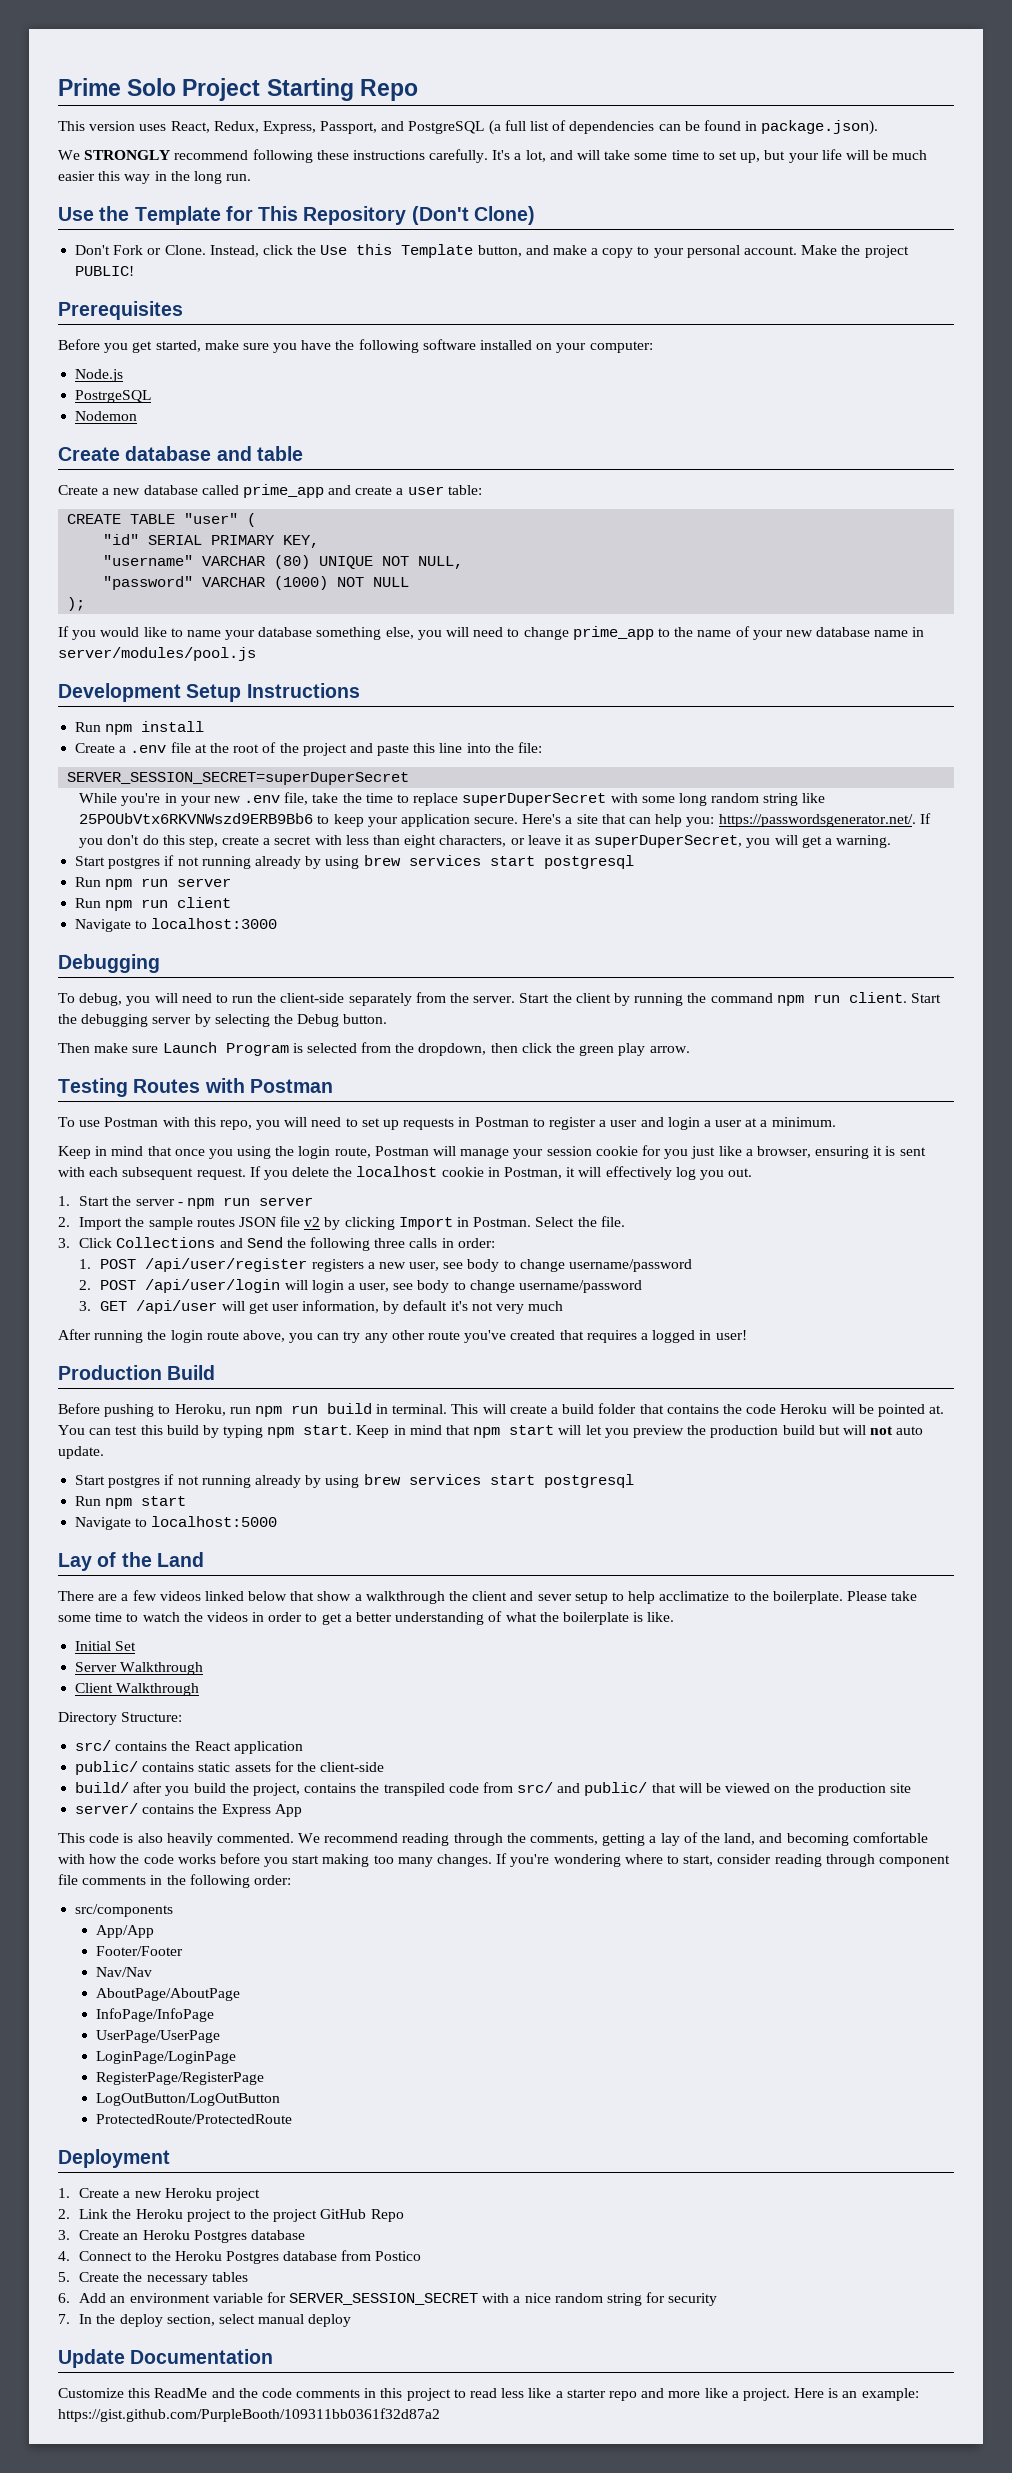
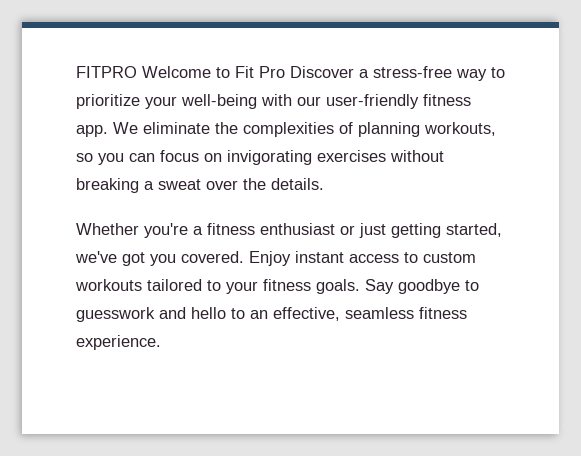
- Prime Solo Project Starting Repo
- This version uses React, Redux, Express, Passport, and PostgreSQL (a full list of dependencies can be found in package.json).
- We STRONGLY recommend following these instructions carefully. It's a lot, and will take some time to set up, but your life will be much easier this way in the long run.
- Use the Template for This Repository (Don't Clone)
- Don't Fork or Clone. Instead, click the Use this Template button, and make a copy to your personal account. Make the project PUBLIC!
- Prerequisites
- Before you get started, make sure you have the following software installed on your computer:
- Node.js
- PostrgeSQL
- Nodemon
- Create database and table
- Create a new database called prime_app and create a user table:
- CREATE TABLE "user" (
- "id" SERIAL PRIMARY KEY,
- "username" VARCHAR (80) UNIQUE NOT NULL,
- "password" VARCHAR (1000) NOT NULL
- );
- If you would like to name your database something else, you will need to change prime_app to the name of your new database name in server/modules/pool.js
- Development Setup Instructions
- Run npm install
- Create a .env file at the root of the project and paste this line into the file:
- SERVER_SESSION_SECRET=superDuperSecret
- While you're in your new .env file, take the time to replace superDuperSecret with some long random string like 25POUbVtx6RKVNWszd9ERB9Bb6 to keep your application secure. Here's a site that can help you: https://passwordsgenerator.net/. If you don't do this step, create a secret with less than eight characters, or leave it as superDuperSecret, you will get a warning.
- Start postgres if not running already by using brew services start postgresql
- Run npm run server
- Run npm run client
- Navigate to localhost:3000
- Debugging
- To debug, you will need to run the client-side separately from the server. Start the client by running the command npm run client. Start the debugging server by selecting the Debug button.
- Then make sure Launch Program is selected from the dropdown, then click the green play arrow.
- Testing Routes with Postman
- To use Postman with this repo, you will need to set up requests in Postman to register a user and login a user at a minimum.
- Keep in mind that once you using the login route, Postman will manage your session cookie for you just like a browser, ensuring it is sent with each subsequent request. If you delete the localhost cookie in Postman, it will effectively log you out.
- 1. Start the server - npm run server
- 2. Import the sample routes JSON file v2 by clicking Import in Postman. Select the file.
- 3. Click Collections and Send the following three calls in order:
- 1. POST /api/user/register registers a new user, see body to change username/password
- 2. POST /api/user/login will login a user, see body to change username/password
- 3. GET /api/user will get user information, by default it's not very much
- After running the login route above, you can try any other route you've created that requires a logged in user!
- Production Build
- Before pushing to Heroku, run npm run build in terminal. This will create a build folder that contains the code Heroku will be pointed at. You can test this build by typing npm start. Keep in mind that npm start will let you preview the production build but will not auto update.
- Start postgres if not running already by using brew services start postgresql
- Run npm start
- Navigate to localhost:5000
- Lay of the Land
- There are a few videos linked below that show a walkthrough the client and sever setup to help acclimatize to the boilerplate. Please take some time to watch the videos in order to get a better understanding of what the boilerplate is like.
- Initial Set
- Server Walkthrough
- Client Walkthrough
- Directory Structure:
- src/ contains the React application
- public/ contains static assets for the client-side
- build/ after you build the project, contains the transpiled code from src/ and public/ that will be viewed on the production site
- server/ contains the Express App
- This code is also heavily commented. We recommend reading through the comments, getting a lay of the land, and becoming comfortable with how the code works before you start making too many changes. If you're wondering where to start, consider reading through component file comments in the following order:
- src/components
- App/App
- Footer/Footer
- Nav/Nav
- AboutPage/AboutPage
- InfoPage/InfoPage
- UserPage/UserPage
- LoginPage/LoginPage
- RegisterPage/RegisterPage
- LogOutButton/LogOutButton
- ProtectedRoute/ProtectedRoute
- Deployment
- 1. Create a new Heroku project
- 2. Link the Heroku project to the project GitHub Repo
- 3. Create an Heroku Postgres database
- 4. Connect to the Heroku Postgres database from Postico
- 5. Create the necessary tables
- 6. Add an environment variable for SERVER_SESSION_SECRET with a nice random string for security
- 7. In the deploy section, select manual deploy
- Update Documentation
- Customize this ReadMe and the code comments in this project to read less like a starter repo and more like a project. Here is an example: https://gist.github.com/PurpleBooth/109311bb0361f32d87a2
+ FITPRO Welcome to Fit Pro Discover a stress-free way to prioritize your well-being with our user-friendly fitness app. We eliminate the complexities of planning workouts, so you can focus on invigorating exercises without breaking a sweat over the details.
+ Whether you're a fitness enthusiast or just getting started, we've got you covered. Enjoy instant access to custom workouts tailored to your fitness goals. Say goodbye to guesswork and hello to an effective, seamless fitness experience.

